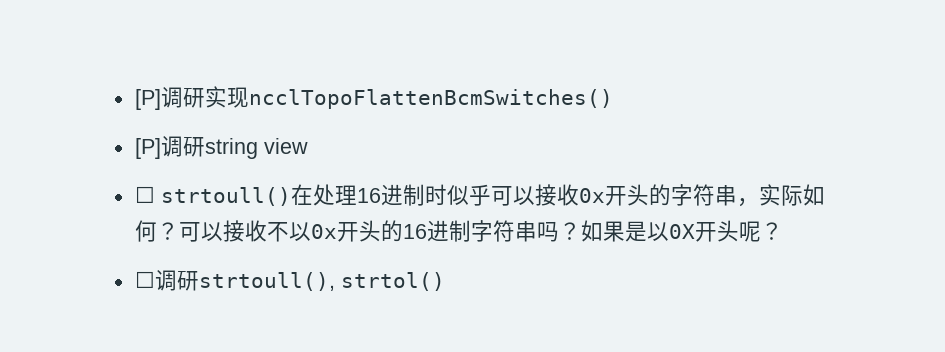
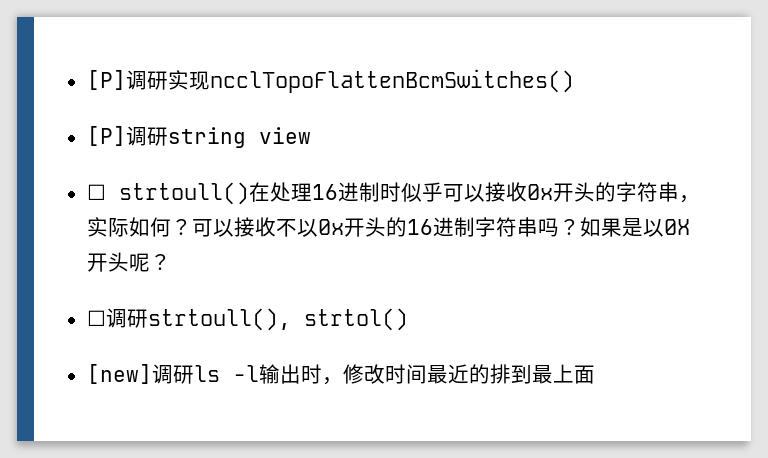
+ [new]调研ls -l输出时，修改时间最近的排到最上面

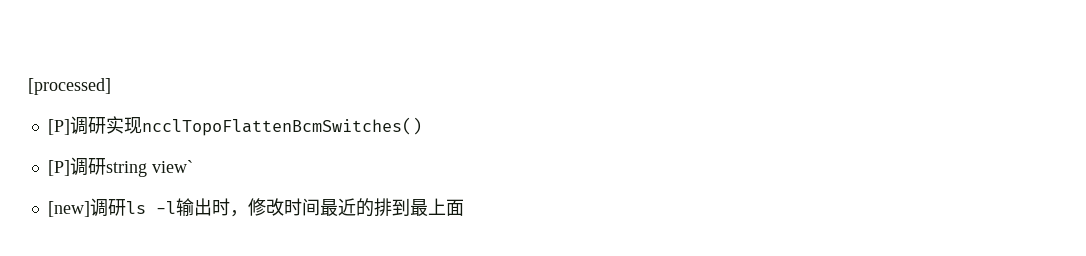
+ [processed]
- [P]调研string view
- ☐ strtoull()在处理16进制时似乎可以接收0x开头的字符串，实际如何？可以接收不以0x开头的16进制字符串吗？如果是以0X开头呢？
- ☐调研strtoull(), strtol()
+ [P]调研string view`

